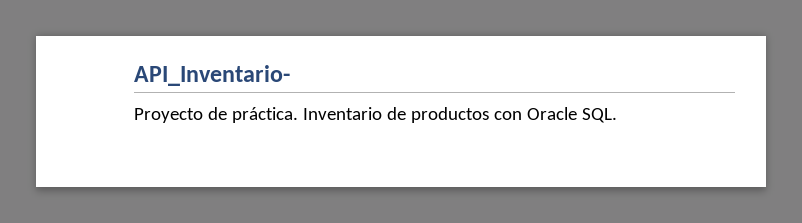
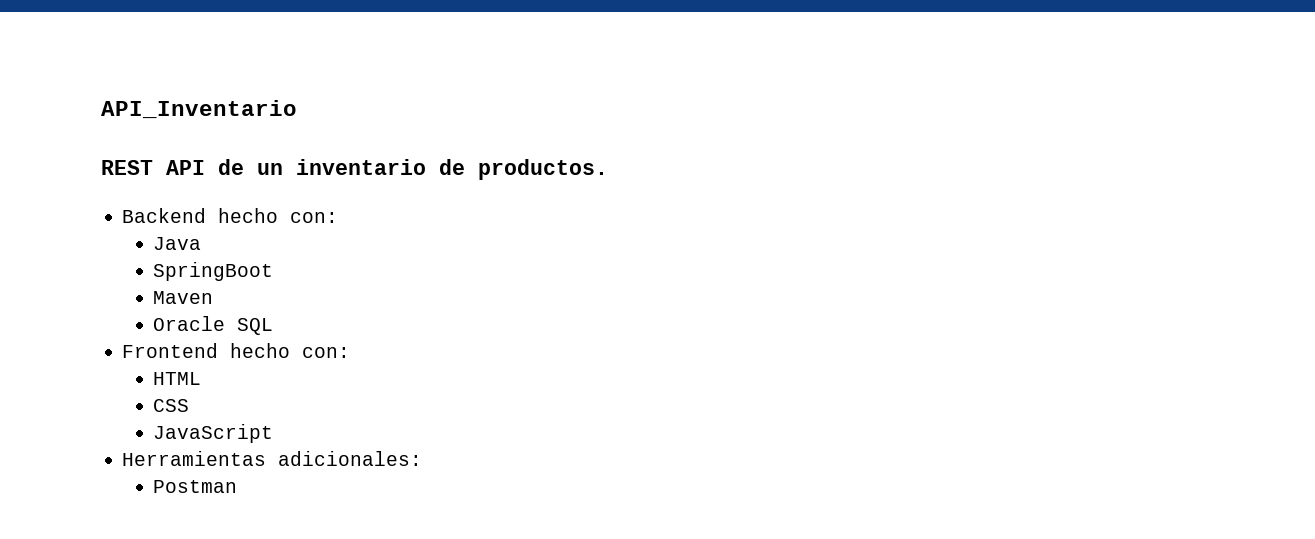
- API_Inventario-
- Proyecto de práctica. Inventario de productos con Oracle SQL.
+ API_Inventario
+ REST API de un inventario de productos.
+ Backend hecho con:
+ Java
+ SpringBoot
+ Maven
+ Oracle SQL
+ Frontend hecho con:
+ HTML
+ CSS
+ JavaScript
+ Herramientas adicionales:
+ Postman

